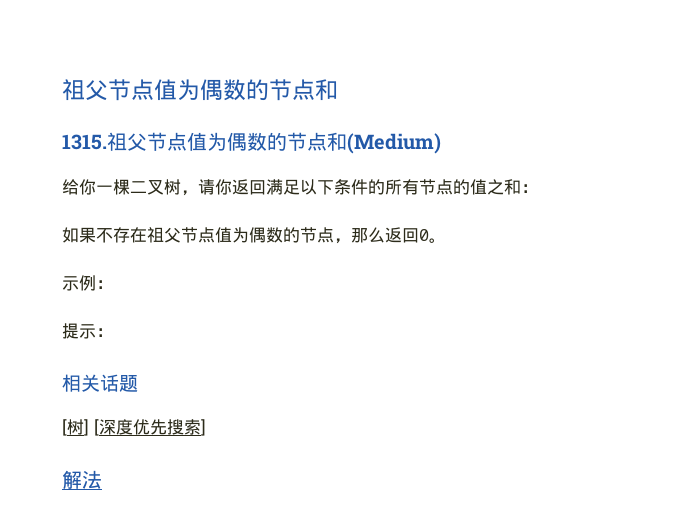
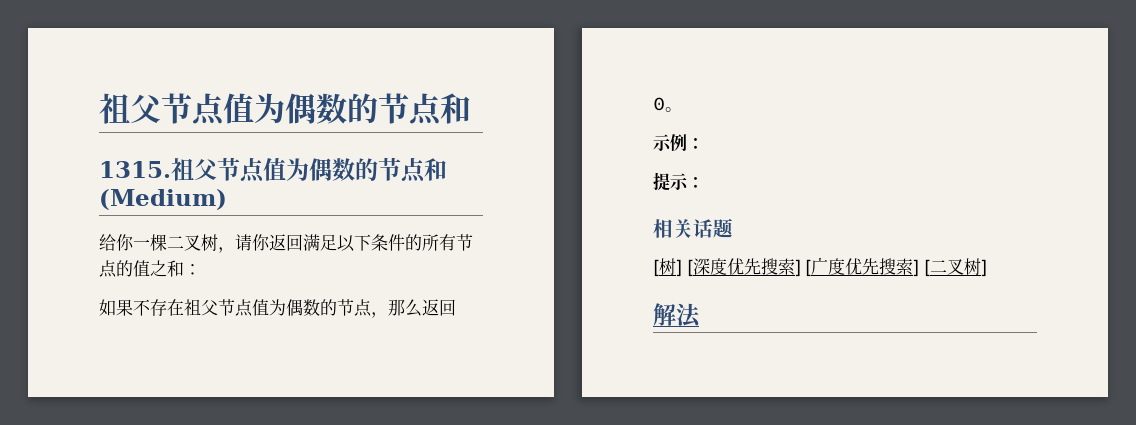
- [树] [深度优先搜索]
+ [树] [深度优先搜索] [广度优先搜索] [二叉树]

